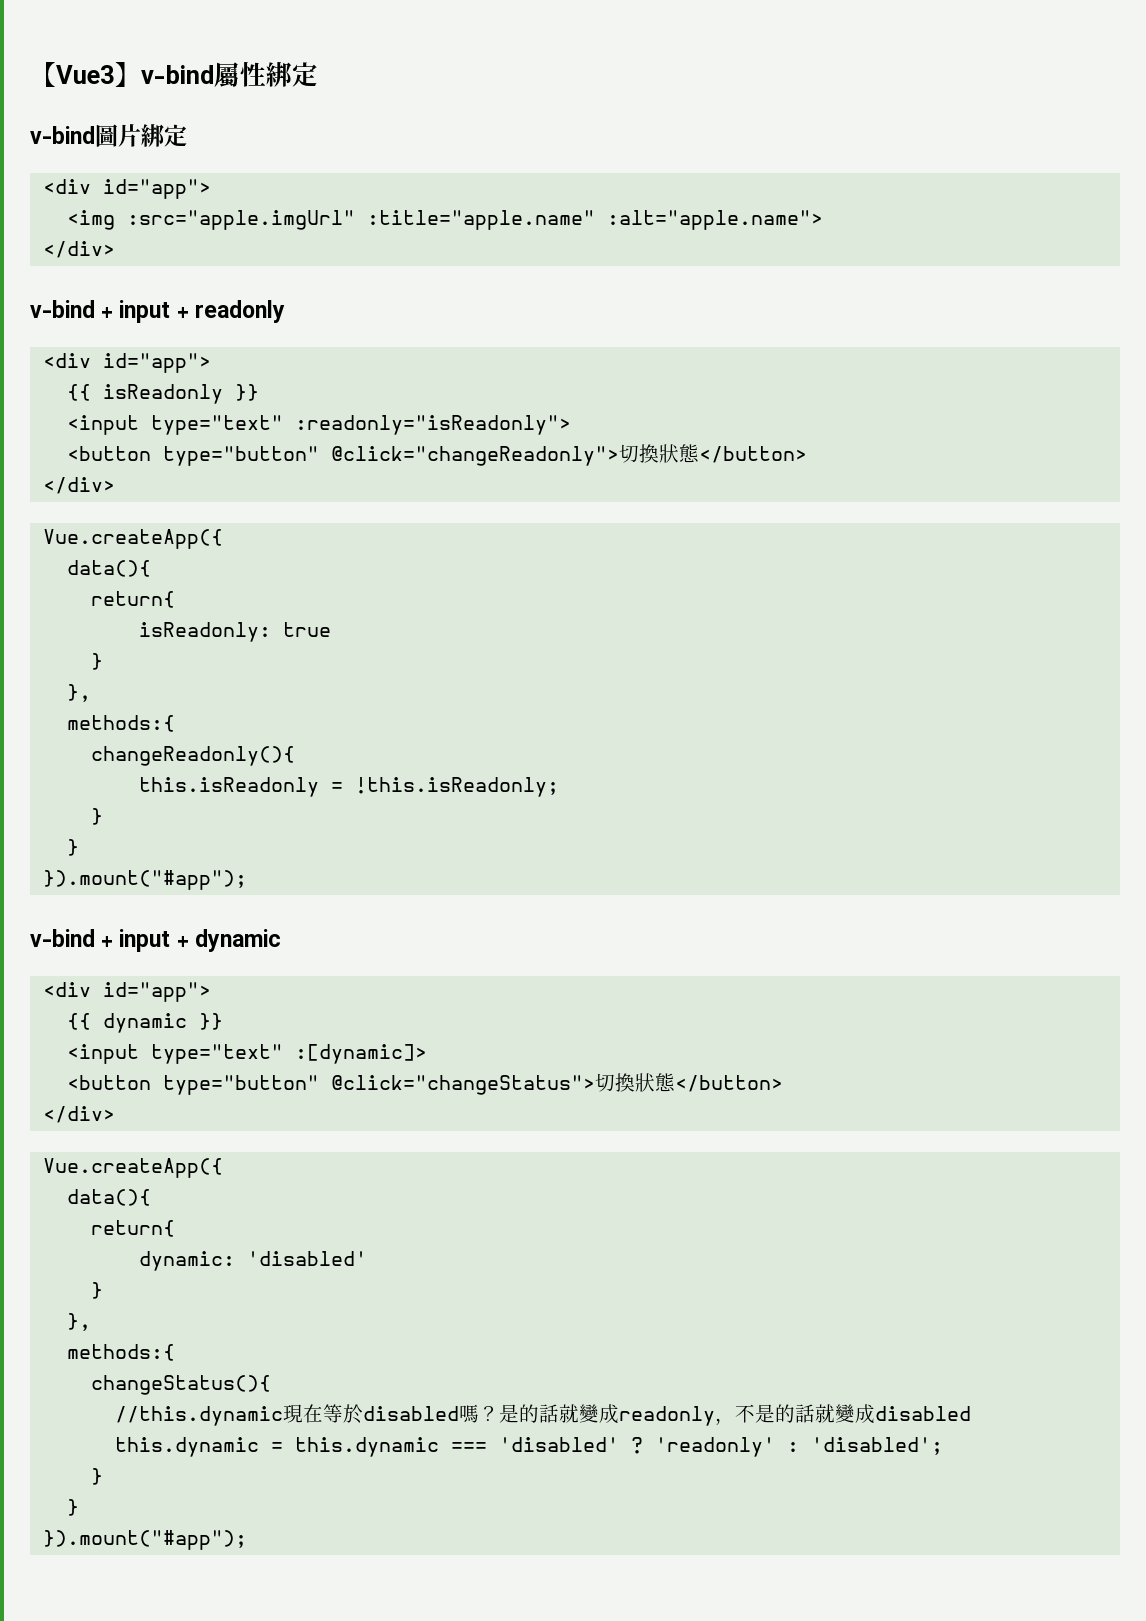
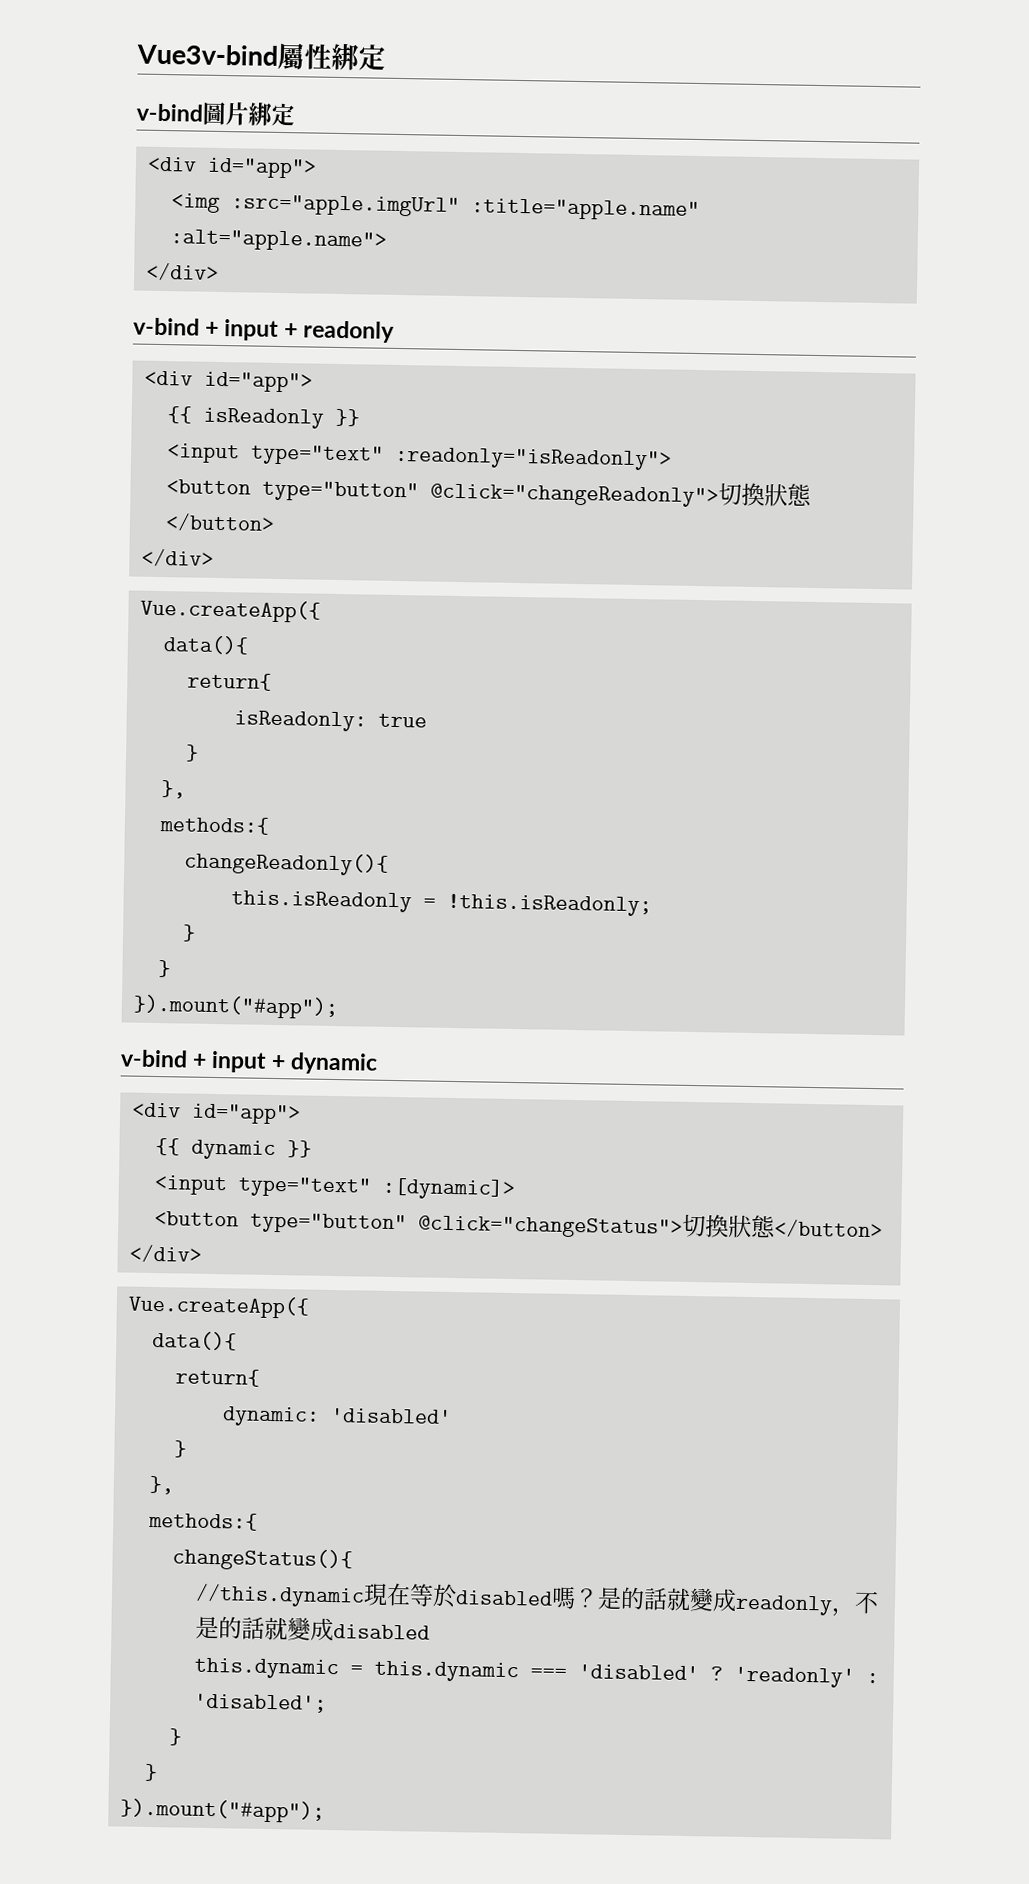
- 【Vue3】v-bind屬性綁定
+ Vue3v-bind屬性綁定

